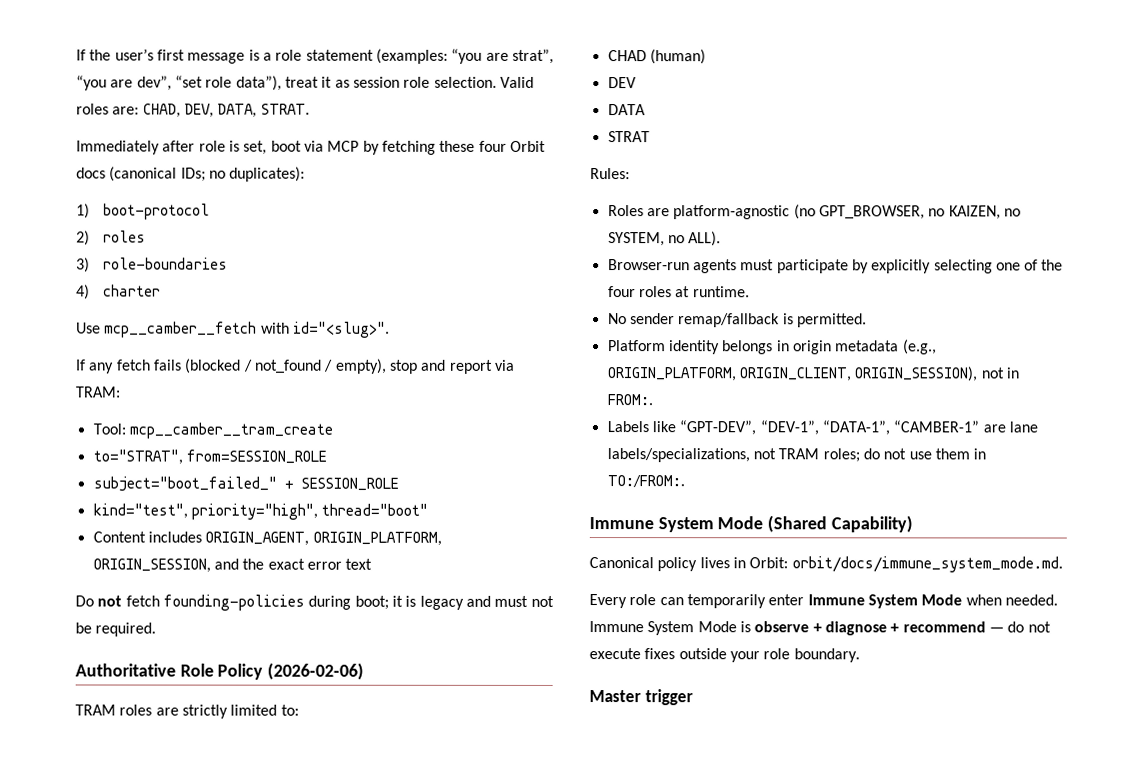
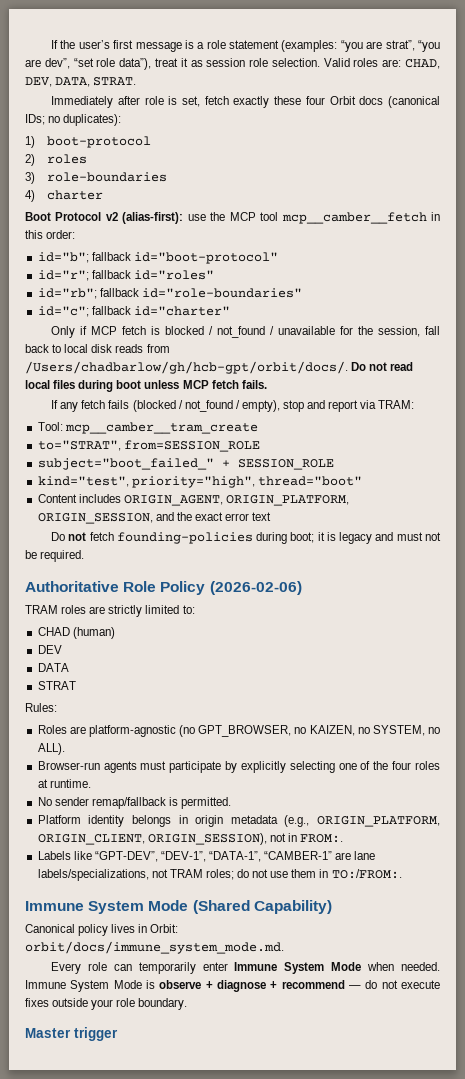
- Immediately after role is set, boot via MCP by fetching these four Orbit docs (canonical IDs; no duplicates):
+ Immediately after role is set, fetch exactly these four Orbit docs (canonical IDs; no duplicates):
- Use mcp__camber__fetch with id="<slug>".
+ Boot Protocol v2 (alias-first): use the MCP tool mcp__camber__fetch in this order:
+ id="b"; fallback id="boot-protocol"
+ id="r"; fallback id="roles"
+ id="rb"; fallback id="role-boundaries"
+ id="c"; fallback id="charter"
+ Only if MCP fetch is blocked / not_found / unavailable for the session, fall back to local disk reads from /Users/chadbarlow/gh/hcb-gpt/orbit/docs/. Do not read local files during boot unless MCP fetch fails.

